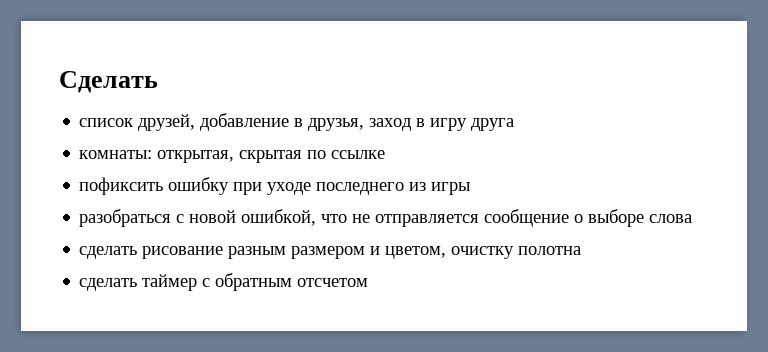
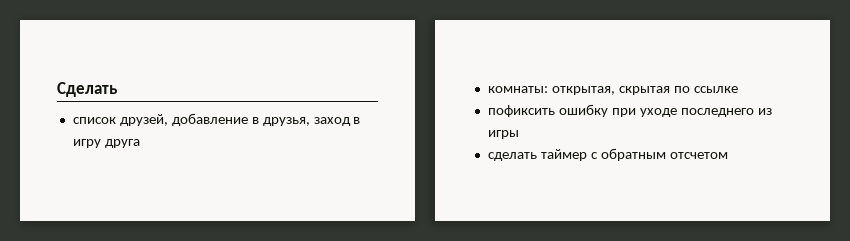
- разобраться с новой ошибкой, что не отправляется сообщение о выборе слова
- сделать рисование разным размером и цветом, очистку полотна

